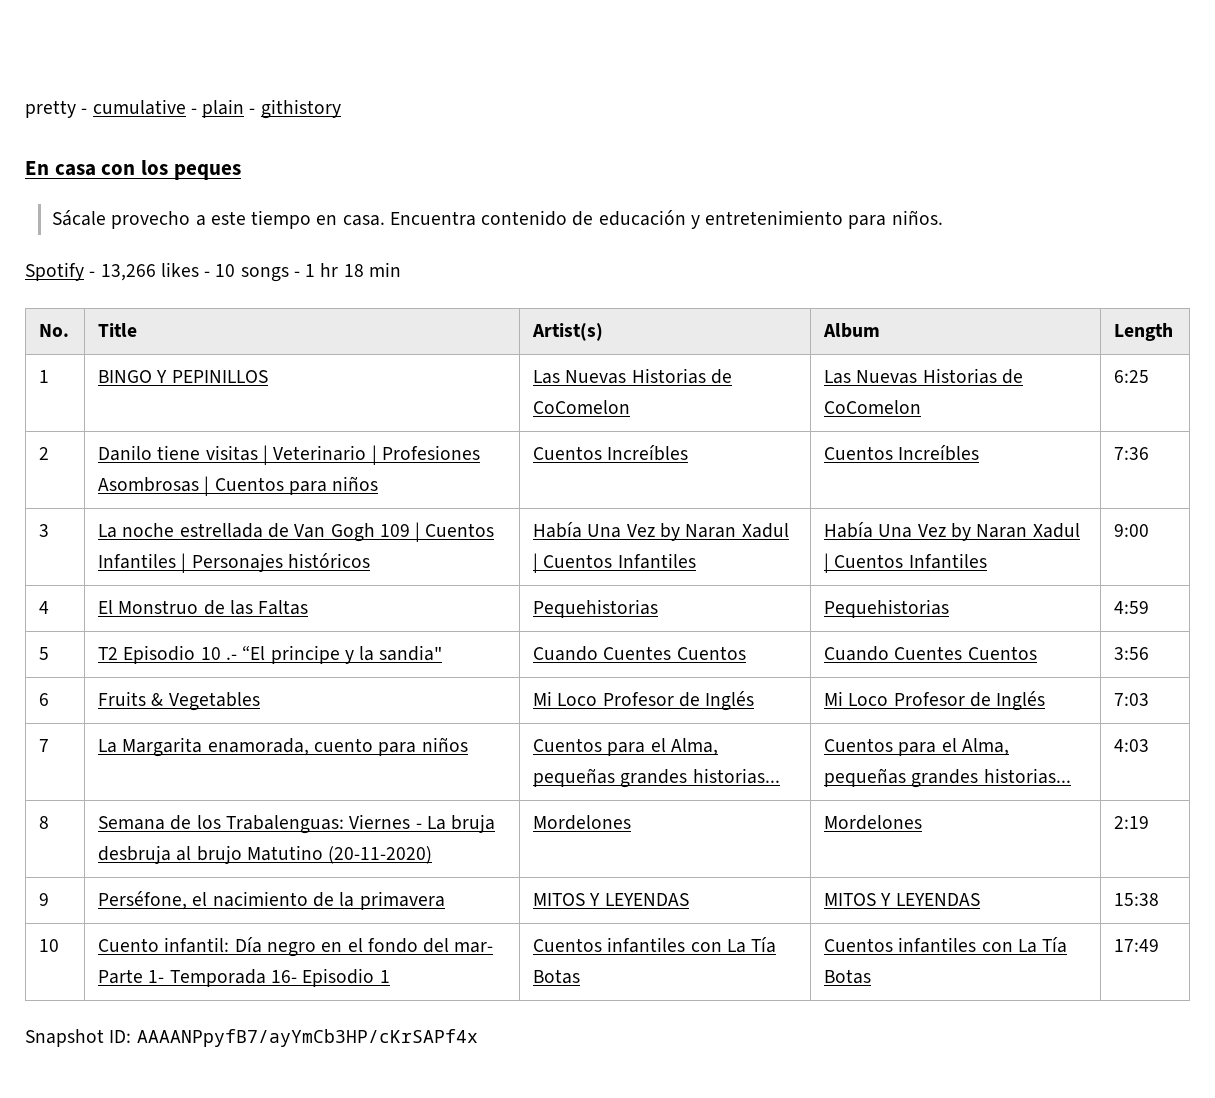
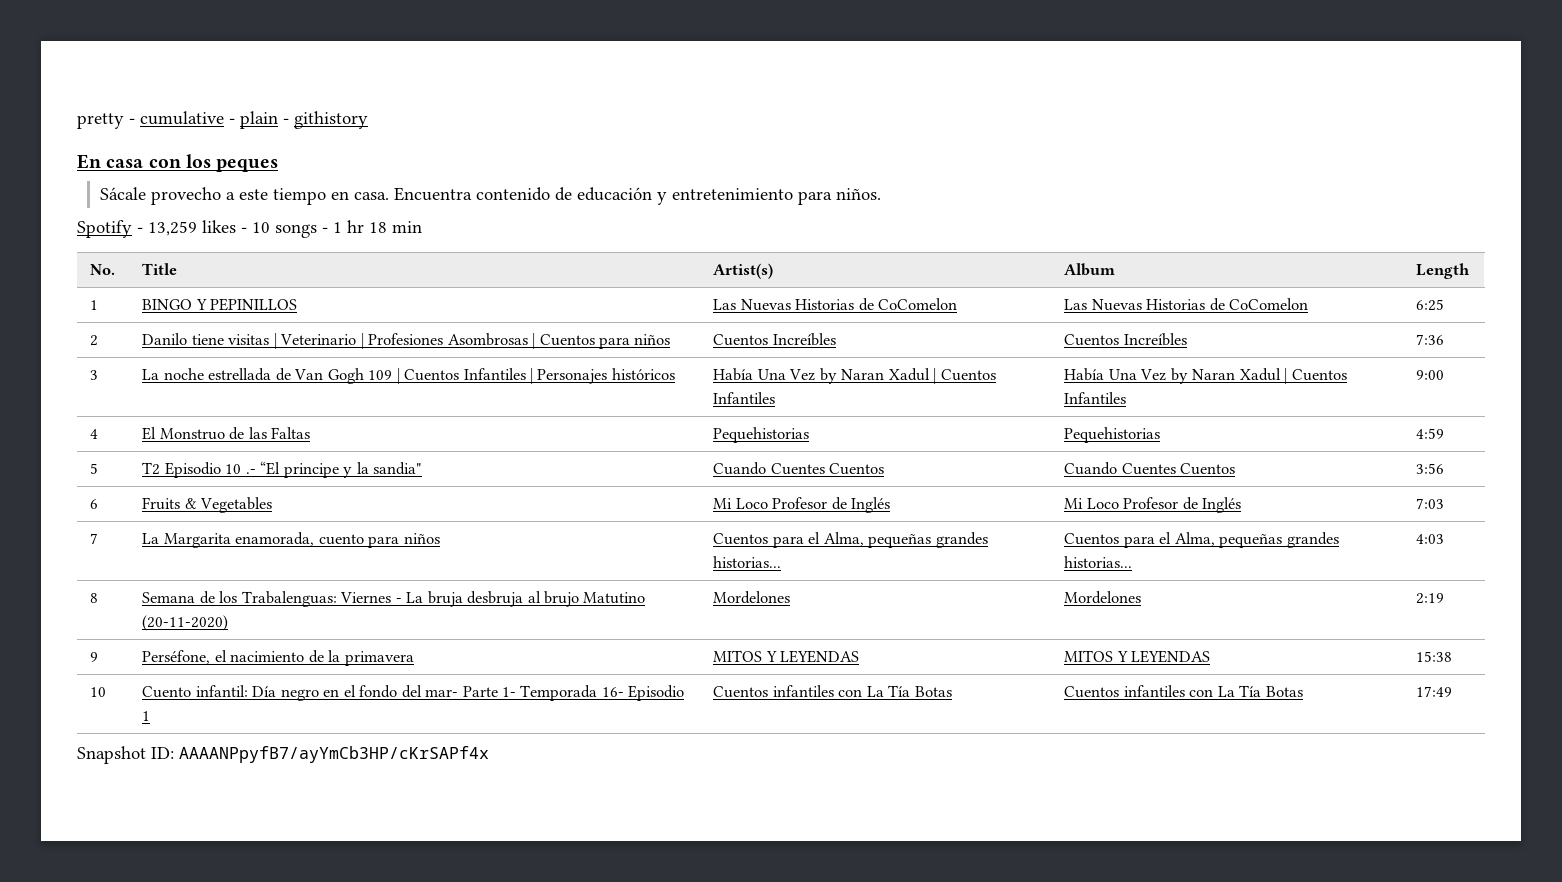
- Spotify - 13,266 likes - 10 songs - 1 hr 18 min
+ Spotify - 13,259 likes - 10 songs - 1 hr 18 min

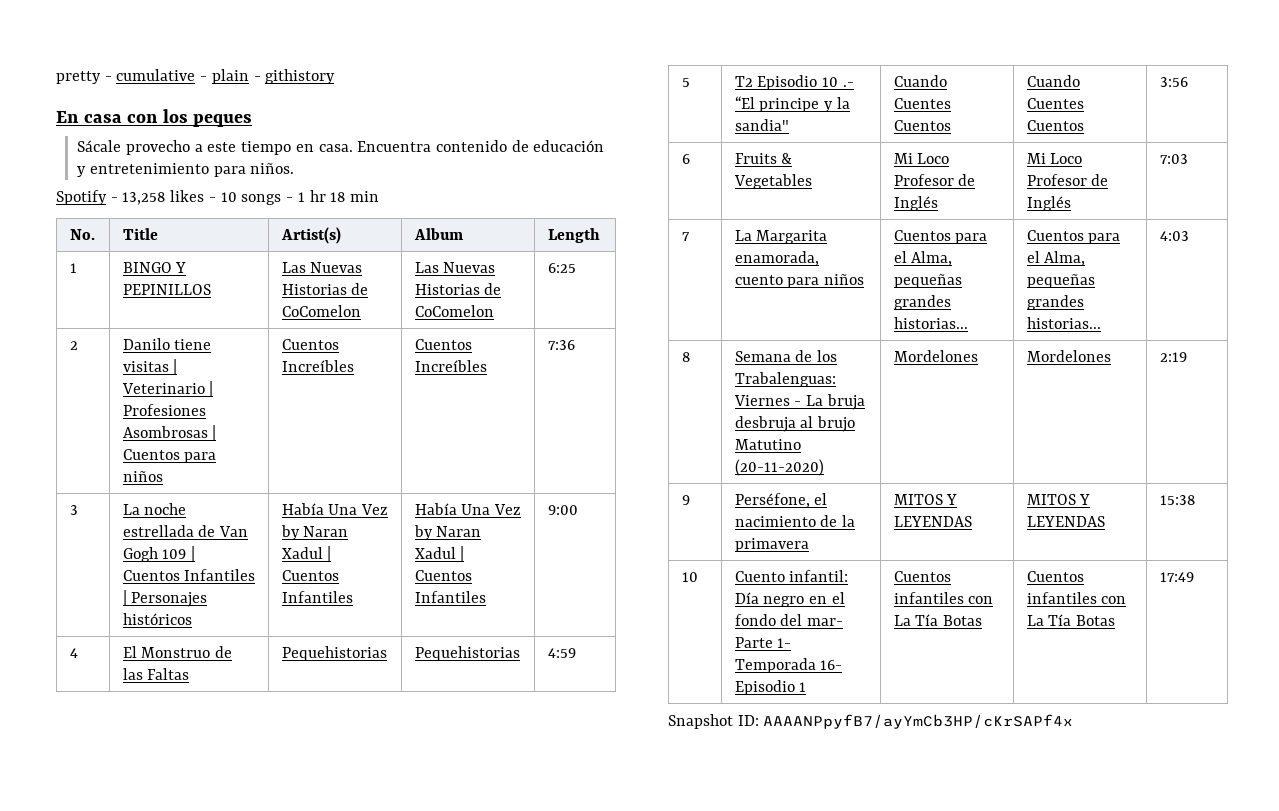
- Spotify - 13,259 likes - 10 songs - 1 hr 18 min
+ Spotify - 13,258 likes - 10 songs - 1 hr 18 min

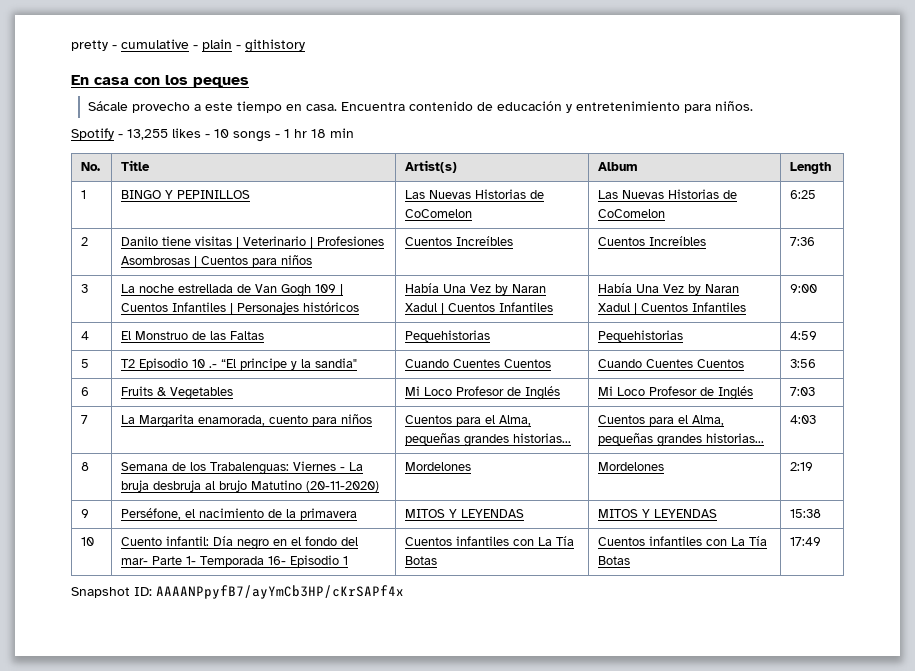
- Spotify - 13,258 likes - 10 songs - 1 hr 18 min
+ Spotify - 13,255 likes - 10 songs - 1 hr 18 min

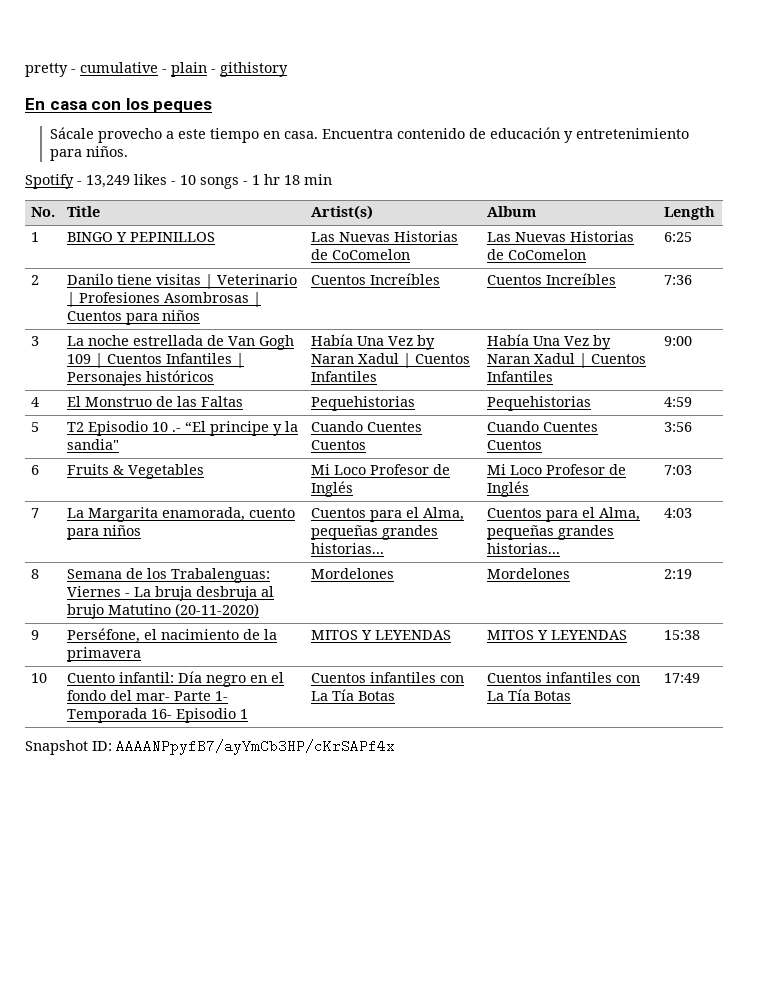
- Spotify - 13,255 likes - 10 songs - 1 hr 18 min
+ Spotify - 13,249 likes - 10 songs - 1 hr 18 min

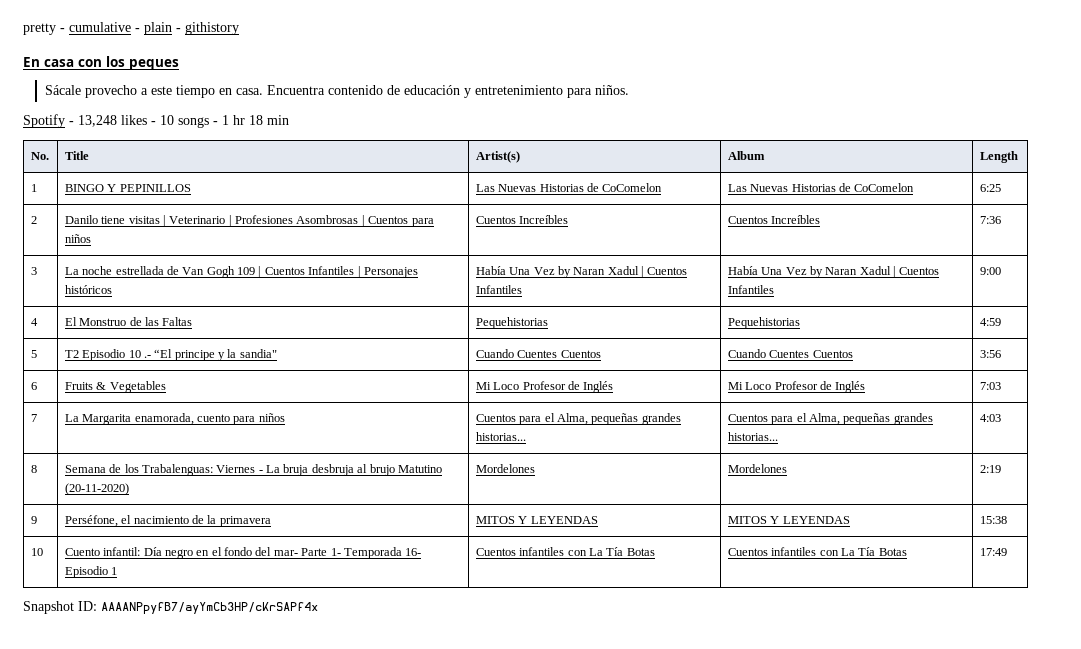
- Spotify - 13,249 likes - 10 songs - 1 hr 18 min
+ Spotify - 13,248 likes - 10 songs - 1 hr 18 min

